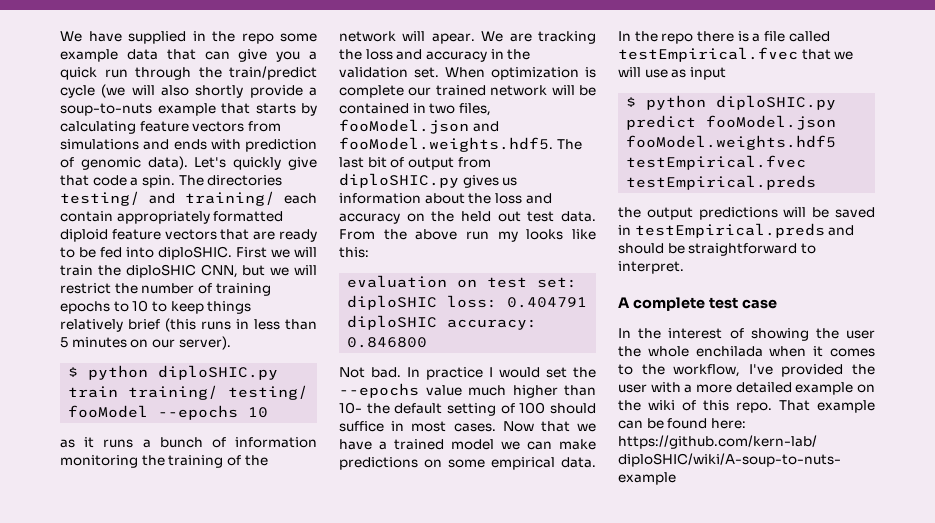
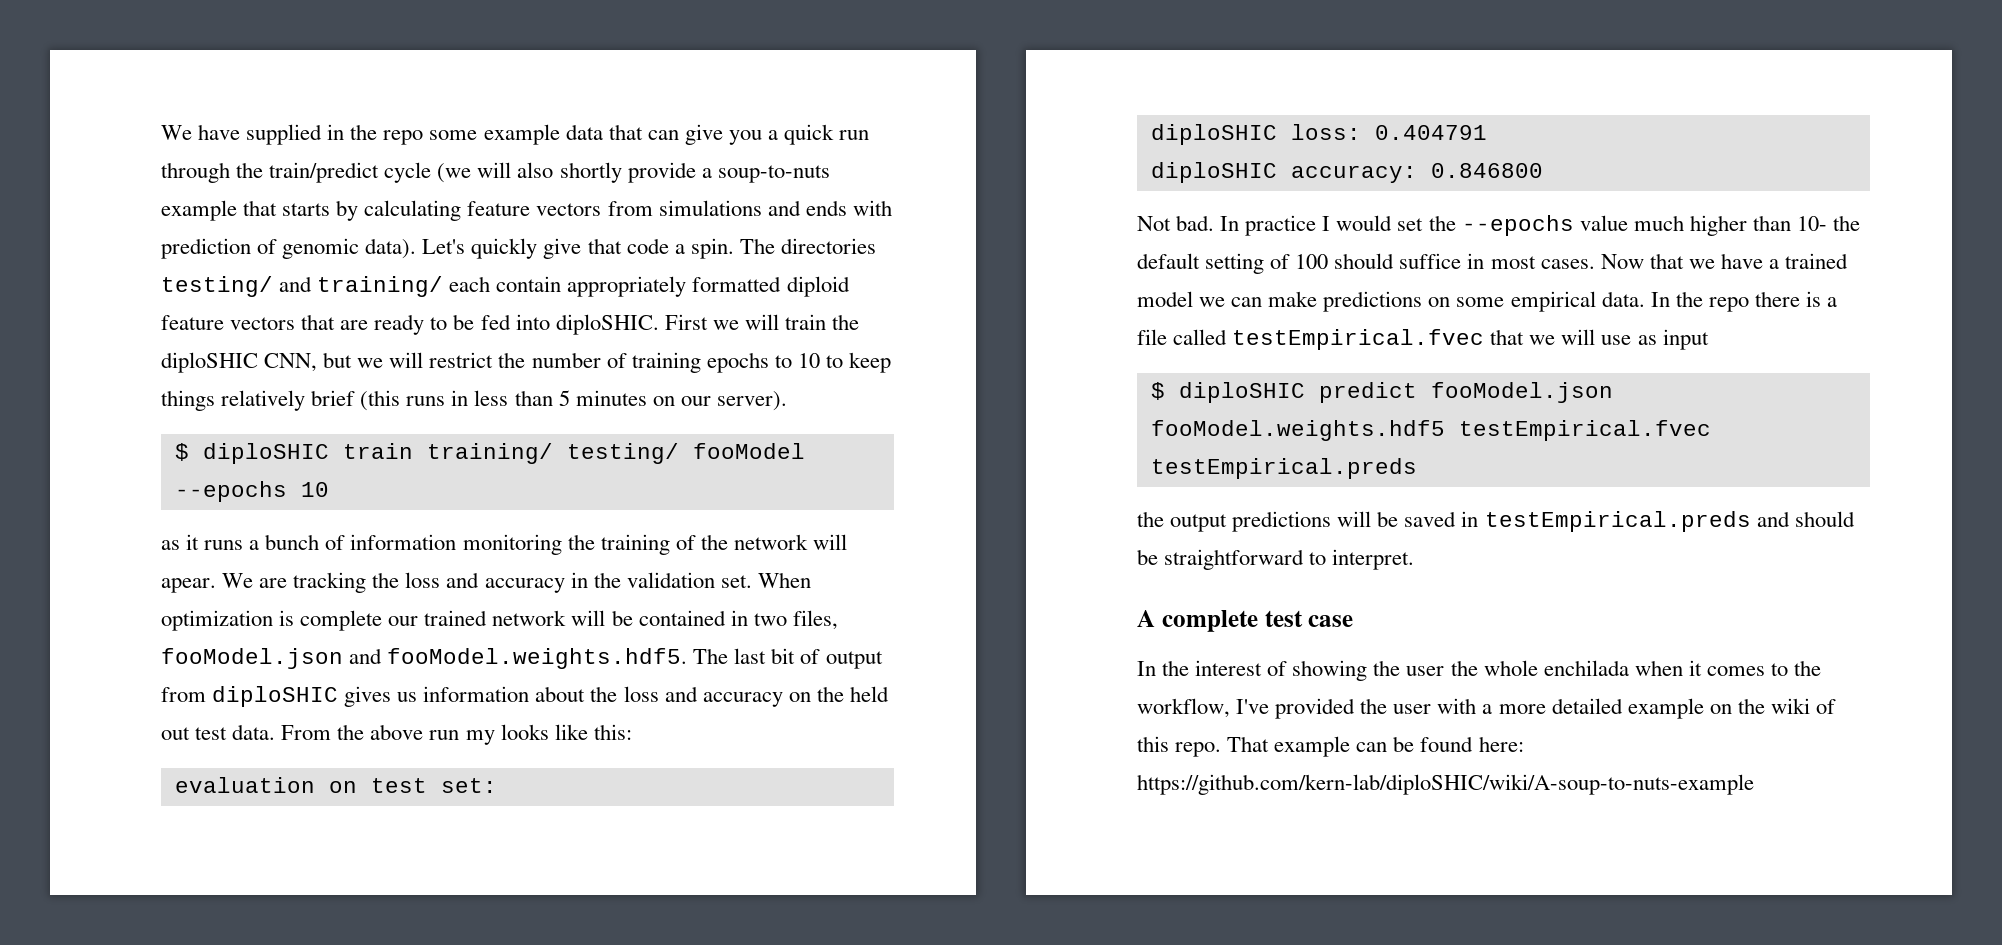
- $ python diploSHIC.py train training/ testing/ fooModel --epochs 10
+ $ diploSHIC train training/ testing/ fooModel --epochs 10
- When optimization is complete our trained network will be contained in two files, fooModel.json and fooModel.weights.hdf5. The last bit of output from diploSHIC.py gives us information about the loss and accuracy on the held out test data.
+ When optimization is complete our trained network will be contained in two files, fooModel.json and fooModel.weights.hdf5. The last bit of output from diploSHIC gives us information about the loss and accuracy on the held out test data.
- $ python diploSHIC.py predict fooModel.json fooModel.weights.hdf5 testEmpirical.fvec testEmpirical.preds
+ $ diploSHIC predict fooModel.json fooModel.weights.hdf5 testEmpirical.fvec testEmpirical.preds

